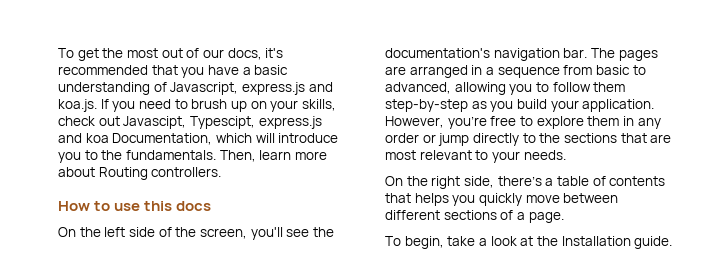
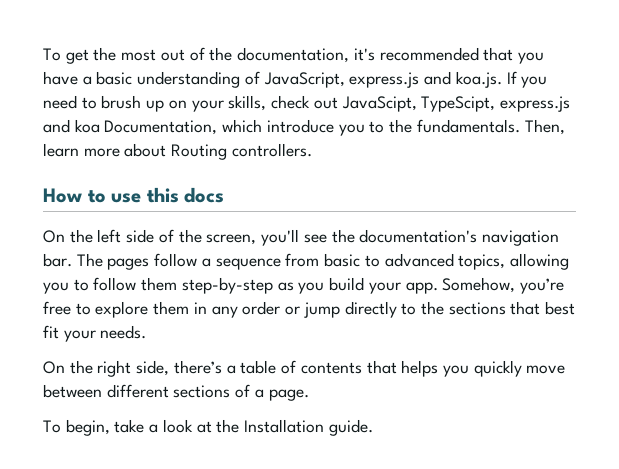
- To get the most out of our docs, it's recommended that you have a basic understanding of Javascript, express.js and koa.js. If you need to brush up on your skills, check out Javascipt, Typescipt, express.js and koa Documentation, which will introduce you to the fundamentals.
+ To get the most out of the documentation, it's recommended that you have a basic understanding of JavaScript, express.js and koa.js. If you need to brush up on your skills, check out JavaScipt, TypeScipt, express.js and koa Documentation, which introduce you to the fundamentals.
- The pages are arranged in a sequence from basic to advanced, allowing you to follow them step-by-step as you build your application. However, you’re free to explore them in any order or jump directly to the sections that are most relevant to your needs.
+ The pages follow a sequence from basic to advanced topics, allowing you to follow them step-by-step as you build your app. Somehow, you’re free to explore them in any order or jump directly to the sections that best fit your needs.

